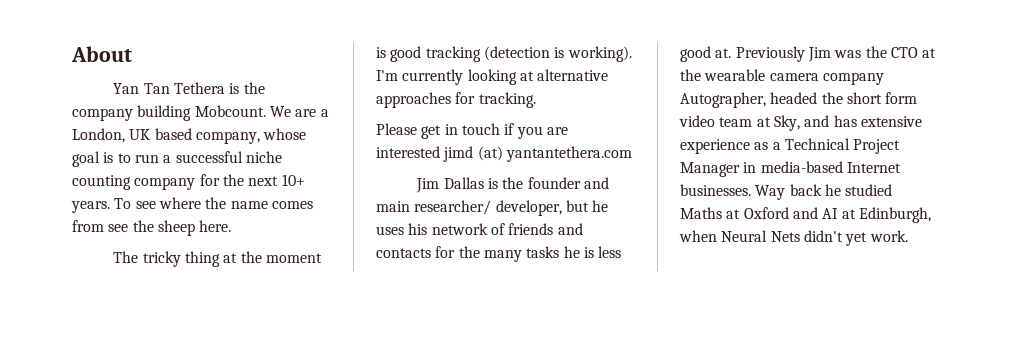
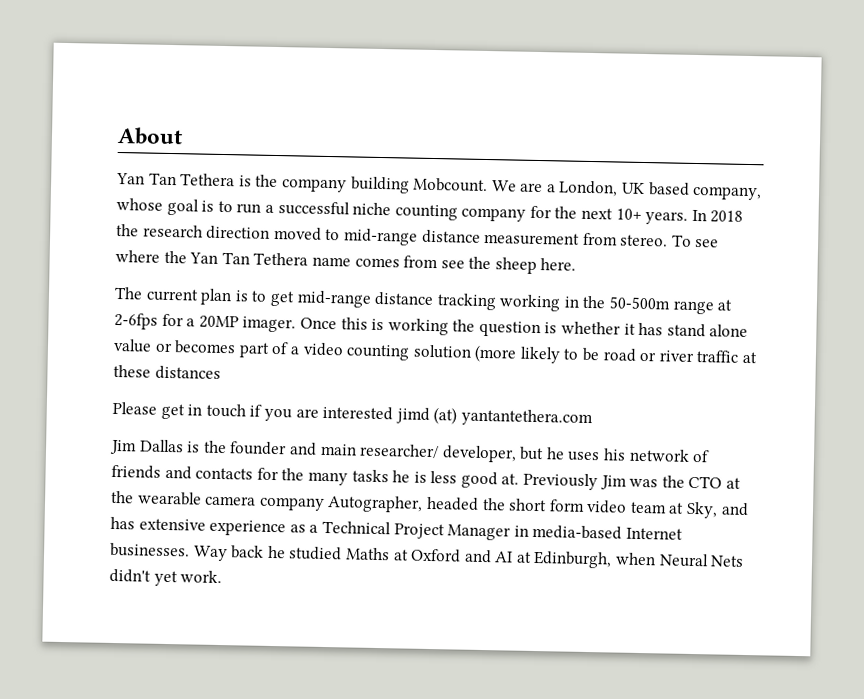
+ In 2018 the research direction moved to mid-range distance measurement from stereo.
- To see where the name comes from see the sheep here.
+ To see where the Yan Tan Tethera name comes from see the sheep here.
- The tricky thing at the moment is good tracking (detection is working). I'm currently looking at alternative approaches for tracking.
+ The current plan is to get mid-range distance tracking working in the 50-500m range at 2-6fps for a 20MP imager. Once this is working the question is whether it has stand alone value or becomes part of a video counting solution (more likely to be road or river traffic at these distances

